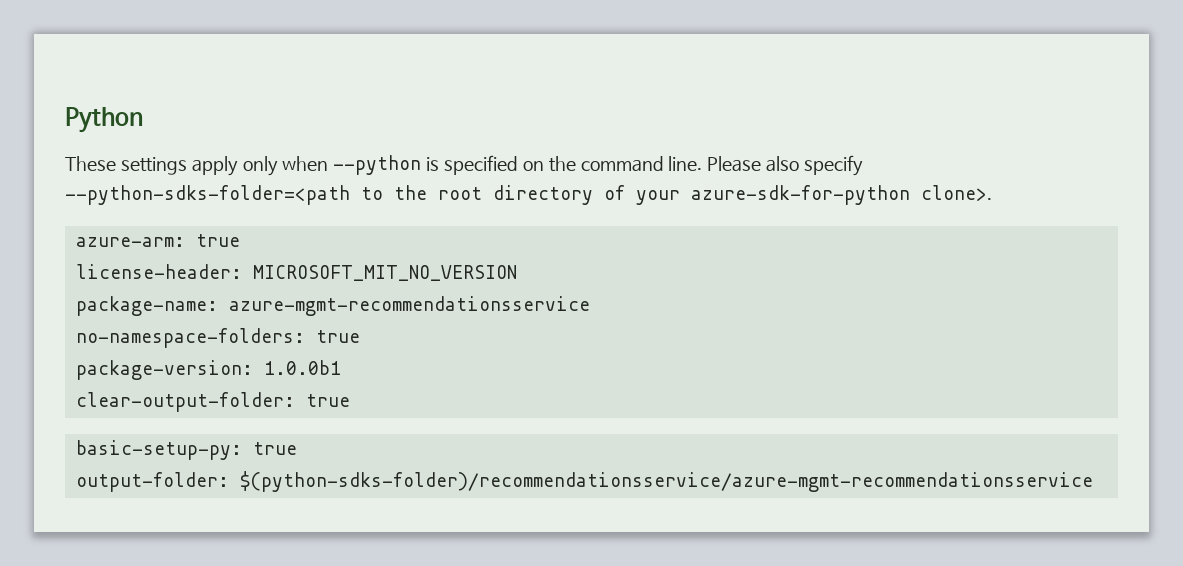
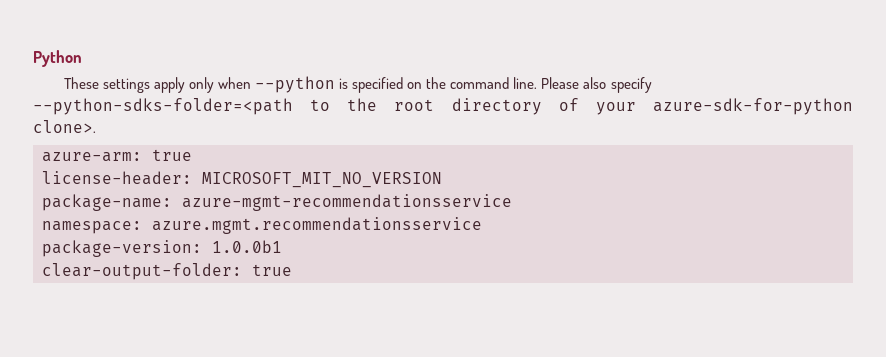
- no-namespace-folders: true
+ namespace: azure.mgmt.recommendationsservice
- basic-setup-py: true
- output-folder: $(python-sdks-folder)/recommendationsservice/azure-mgmt-recommendationsservice

